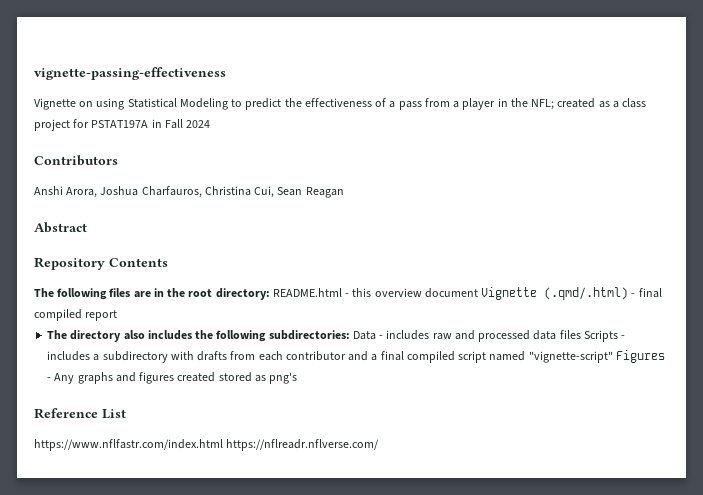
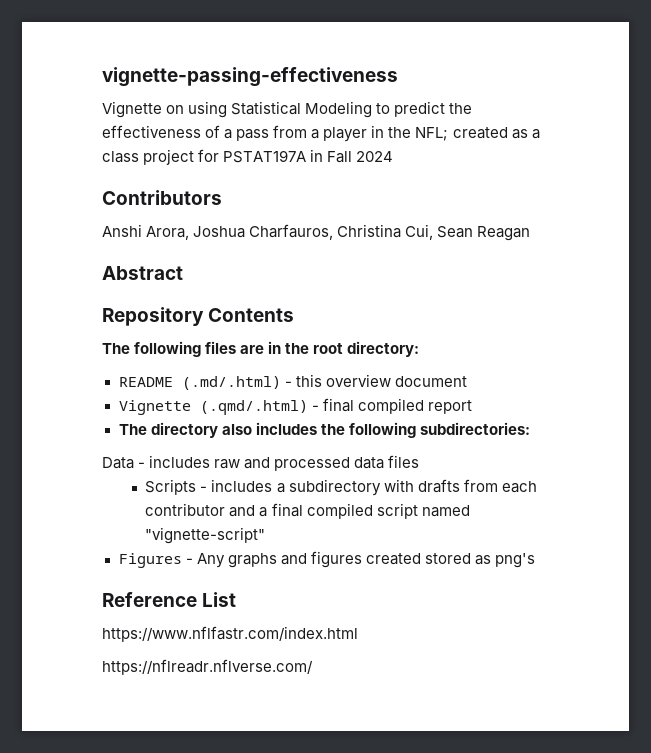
- The following files are in the root directory: README.html - this overview document Vignette (.qmd/.html) - final compiled report
+ The following files are in the root directory:
+ README (.md/.html) - this overview document
+ Vignette (.qmd/.html) - final compiled report
- The directory also includes the following subdirectories: Data - includes raw and processed data files Scripts - includes a subdirectory with drafts from each contributor and a final compiled script named "vignette-script" Figures - Any graphs and figures created stored as png's
+ The directory also includes the following subdirectories:
+ Data - includes raw and processed data files
+ Scripts - includes a subdirectory with drafts from each contributor and a final compiled script named "vignette-script"
+ Figures - Any graphs and figures created stored as png's
- https://www.nflfastr.com/index.html https://nflreadr.nflverse.com/
+ https://www.nflfastr.com/index.html
+ https://nflreadr.nflverse.com/

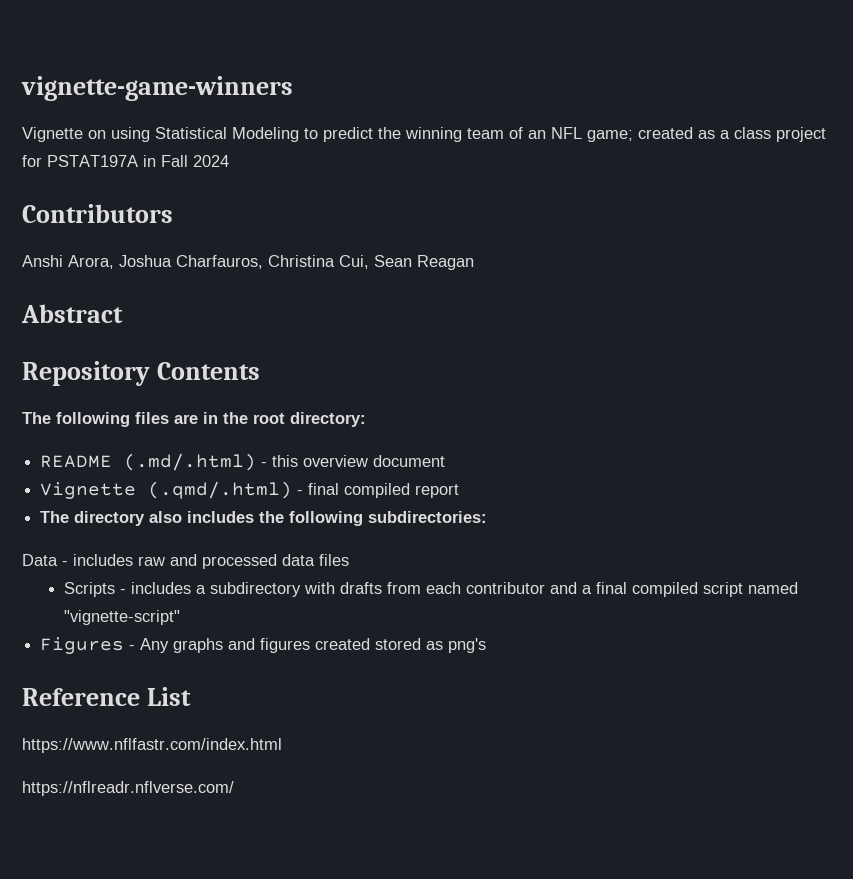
- vignette-passing-effectiveness
+ vignette-game-winners
- Vignette on using Statistical Modeling to predict the effectiveness of a pass from a player in the NFL; created as a class project for PSTAT197A in Fall 2024
+ Vignette on using Statistical Modeling to predict the winning team of an NFL game; created as a class project for PSTAT197A in Fall 2024

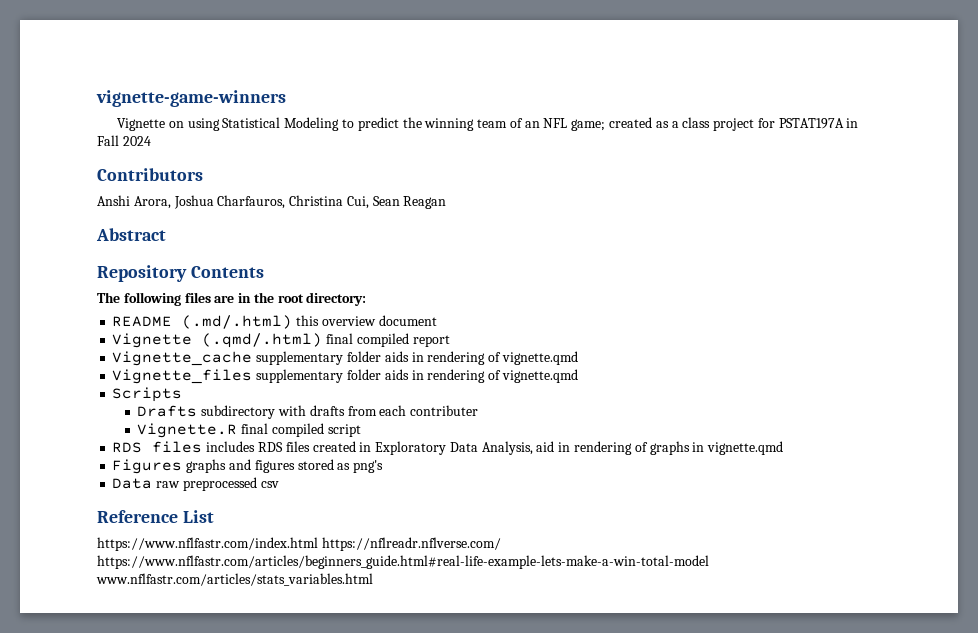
- README (.md/.html) - this overview document
+ README (.md/.html) this overview document
- Vignette (.qmd/.html) - final compiled report
+ Vignette (.qmd/.html) final compiled report
- The directory also includes the following subdirectories:
- Data - includes raw and processed data files
- Scripts - includes a subdirectory with drafts from each contributor and a final compiled script named "vignette-script"
+ Vignette_cache supplementary folder aids in rendering of vignette.qmd
+ Vignette_files supplementary folder aids in rendering of vignette.qmd
+ Scripts
+ Drafts subdirectory with drafts from each contributer
+ Vignette.R final compiled script
+ RDS files includes RDS files created in Exploratory Data Analysis, aid in rendering of graphs in vignette.qmd
- Figures - Any graphs and figures created stored as png's
+ Figures graphs and figures stored as png's
+ Data raw preprocessed csv
- https://www.nflfastr.com/index.html
- https://nflreadr.nflverse.com/
+ https://www.nflfastr.com/index.html https://nflreadr.nflverse.com/ https://www.nflfastr.com/articles/beginners_guide.html#real-life-example-lets-make-a-win-total-model www.nflfastr.com/articles/stats_variables.html

